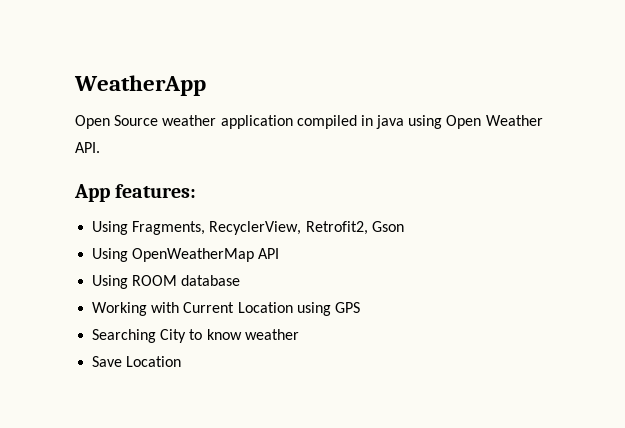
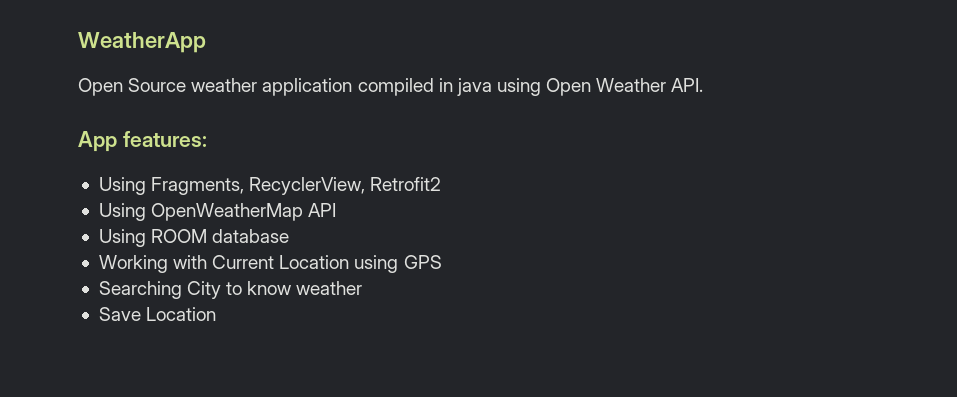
- Using Fragments, RecyclerView, Retrofit2, Gson
+ Using Fragments, RecyclerView, Retrofit2

